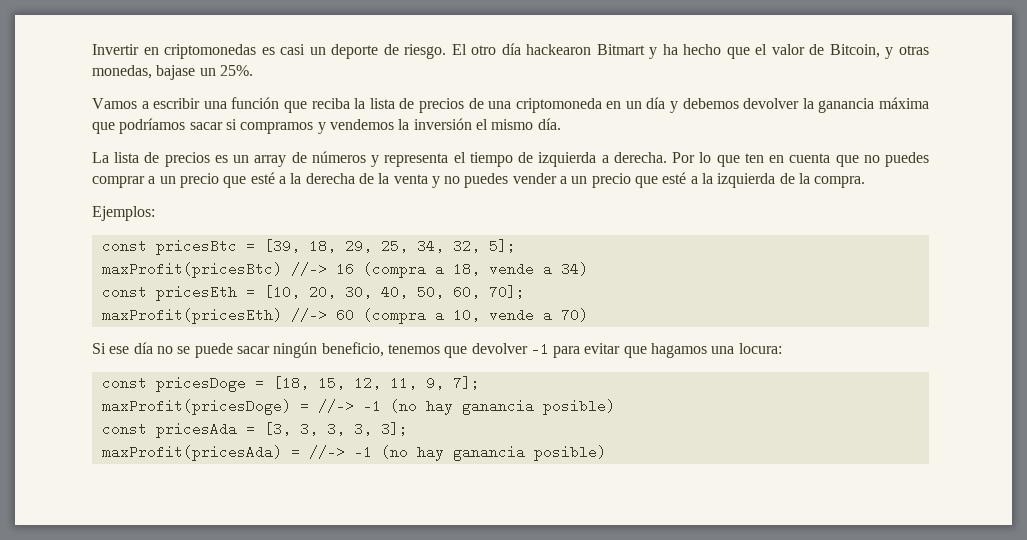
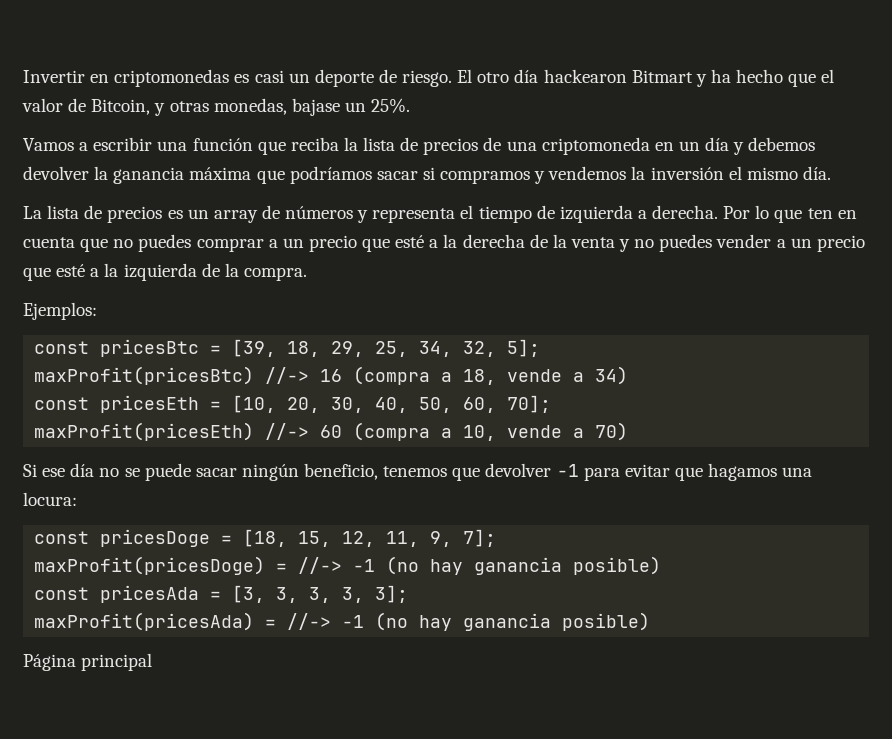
+ Página principal

